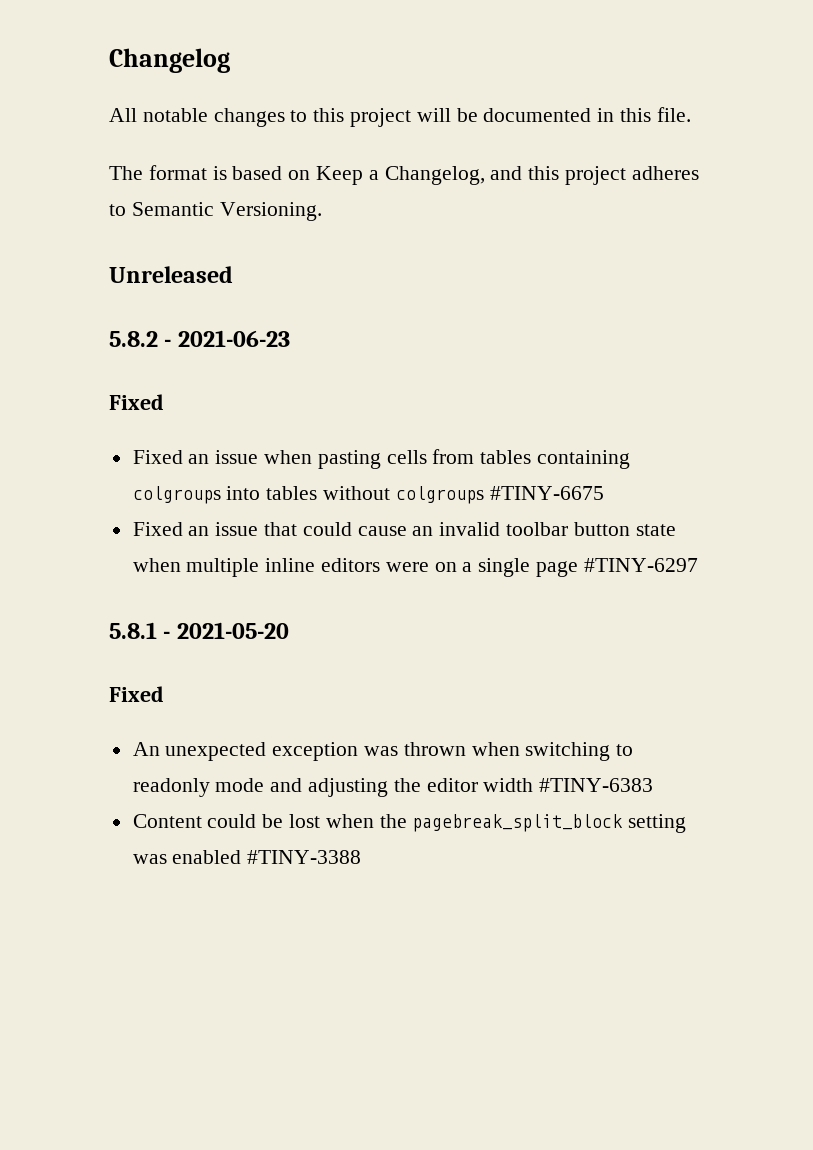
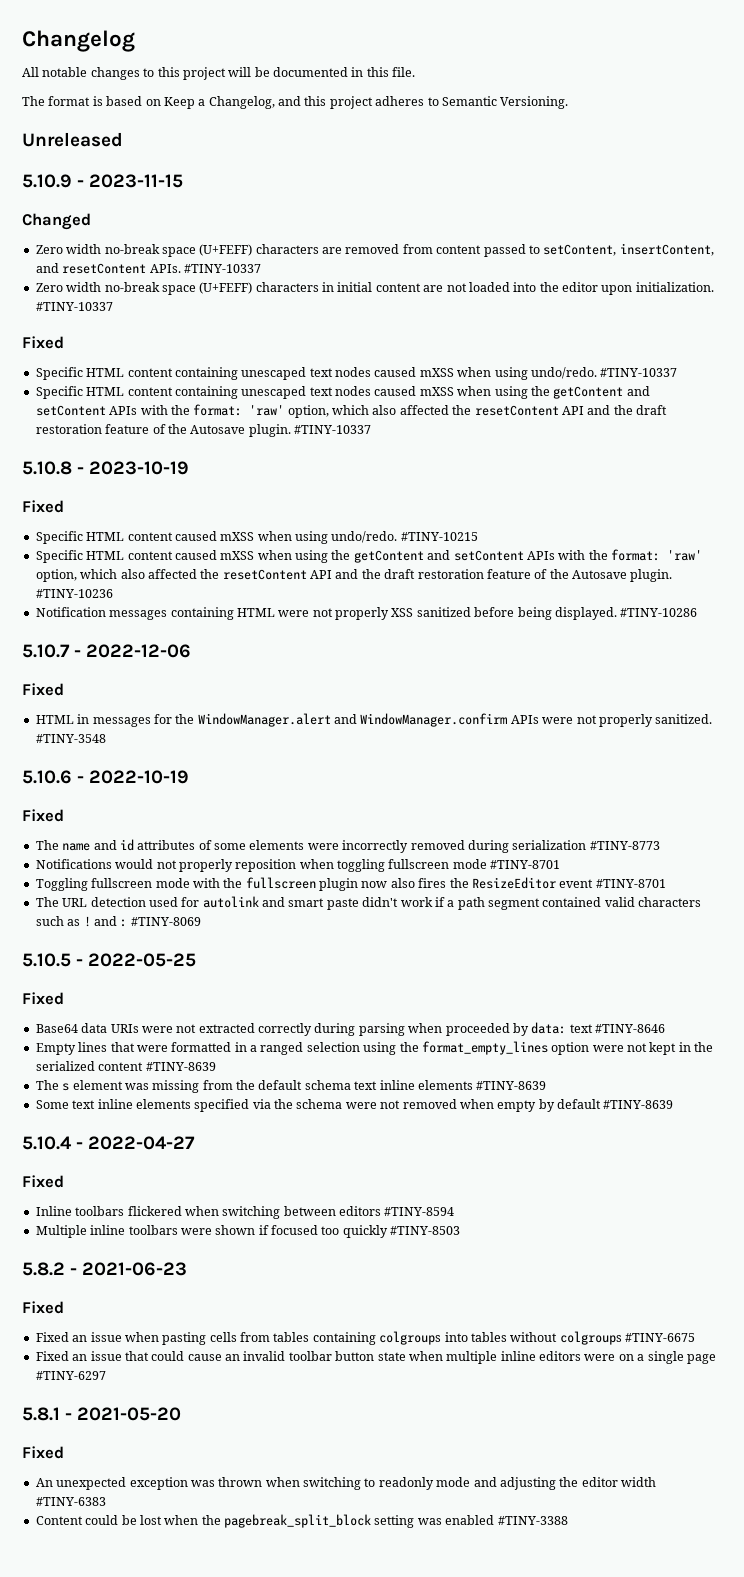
+ 5.10.9 - 2023-11-15
+ Changed
+ Zero width no-break space (U+FEFF) characters are removed from content passed to setContent, insertContent, and resetContent APIs. #TINY-10337
+ Zero width no-break space (U+FEFF) characters in initial content are not loaded into the editor upon initialization. #TINY-10337
+ Fixed
+ Specific HTML content containing unescaped text nodes caused mXSS when using undo/redo. #TINY-10337
+ Specific HTML content containing unescaped text nodes caused mXSS when using the getContent and setContent APIs with the format: 'raw' option, which also affected the resetContent API and the draft restoration feature of the Autosave plugin. #TINY-10337
+ 5.10.8 - 2023-10-19
+ Fixed
+ Specific HTML content caused mXSS when using undo/redo. #TINY-10215
+ Specific HTML content caused mXSS when using the getContent and setContent APIs with the format: 'raw' option, which also affected the resetContent API and the draft restoration feature of the Autosave plugin. #TINY-10236
+ Notification messages containing HTML were not properly XSS sanitized before being displayed. #TINY-10286
+ 5.10.7 - 2022-12-06
+ Fixed
+ HTML in messages for the WindowManager.alert and WindowManager.confirm APIs were not properly sanitized. #TINY-3548
+ 5.10.6 - 2022-10-19
+ Fixed
+ The name and id attributes of some elements were incorrectly removed during serialization #TINY-8773
+ Notifications would not properly reposition when toggling fullscreen mode #TINY-8701
+ Toggling fullscreen mode with the fullscreen plugin now also fires the ResizeEditor event #TINY-8701
+ The URL detection used for autolink and smart paste didn't work if a path segment contained valid characters such as ! and : #TINY-8069
+ 5.10.5 - 2022-05-25
+ Fixed
+ Base64 data URIs were not extracted correctly during parsing when proceeded by data: text #TINY-8646
+ Empty lines that were formatted in a ranged selection using the format_empty_lines option were not kept in the serialized content #TINY-8639
+ The s element was missing from the default schema text inline elements #TINY-8639
+ Some text inline elements specified via the schema were not removed when empty by default #TINY-8639
+ 5.10.4 - 2022-04-27
+ Fixed
+ Inline toolbars flickered when switching between editors #TINY-8594
+ Multiple inline toolbars were shown if focused too quickly #TINY-8503

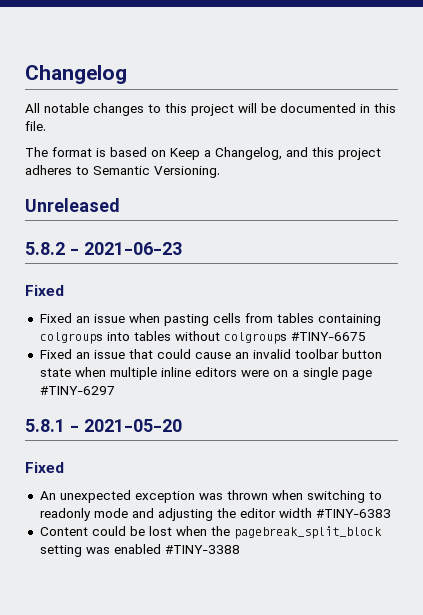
- 5.10.9 - 2023-11-15
- Changed
- Zero width no-break space (U+FEFF) characters are removed from content passed to setContent, insertContent, and resetContent APIs. #TINY-10337
- Zero width no-break space (U+FEFF) characters in initial content are not loaded into the editor upon initialization. #TINY-10337
- Fixed
- Specific HTML content containing unescaped text nodes caused mXSS when using undo/redo. #TINY-10337
- Specific HTML content containing unescaped text nodes caused mXSS when using the getContent and setContent APIs with the format: 'raw' option, which also affected the resetContent API and the draft restoration feature of the Autosave plugin. #TINY-10337
- 5.10.8 - 2023-10-19
- Fixed
- Specific HTML content caused mXSS when using undo/redo. #TINY-10215
- Specific HTML content caused mXSS when using the getContent and setContent APIs with the format: 'raw' option, which also affected the resetContent API and the draft restoration feature of the Autosave plugin. #TINY-10236
- Notification messages containing HTML were not properly XSS sanitized before being displayed. #TINY-10286
- 5.10.7 - 2022-12-06
- Fixed
- HTML in messages for the WindowManager.alert and WindowManager.confirm APIs were not properly sanitized. #TINY-3548
- 5.10.6 - 2022-10-19
- Fixed
- The name and id attributes of some elements were incorrectly removed during serialization #TINY-8773
- Notifications would not properly reposition when toggling fullscreen mode #TINY-8701
- Toggling fullscreen mode with the fullscreen plugin now also fires the ResizeEditor event #TINY-8701
- The URL detection used for autolink and smart paste didn't work if a path segment contained valid characters such as ! and : #TINY-8069
- 5.10.5 - 2022-05-25
- Fixed
- Base64 data URIs were not extracted correctly during parsing when proceeded by data: text #TINY-8646
- Empty lines that were formatted in a ranged selection using the format_empty_lines option were not kept in the serialized content #TINY-8639
- The s element was missing from the default schema text inline elements #TINY-8639
- Some text inline elements specified via the schema were not removed when empty by default #TINY-8639
- 5.10.4 - 2022-04-27
- Fixed
- Inline toolbars flickered when switching between editors #TINY-8594
- Multiple inline toolbars were shown if focused too quickly #TINY-8503

